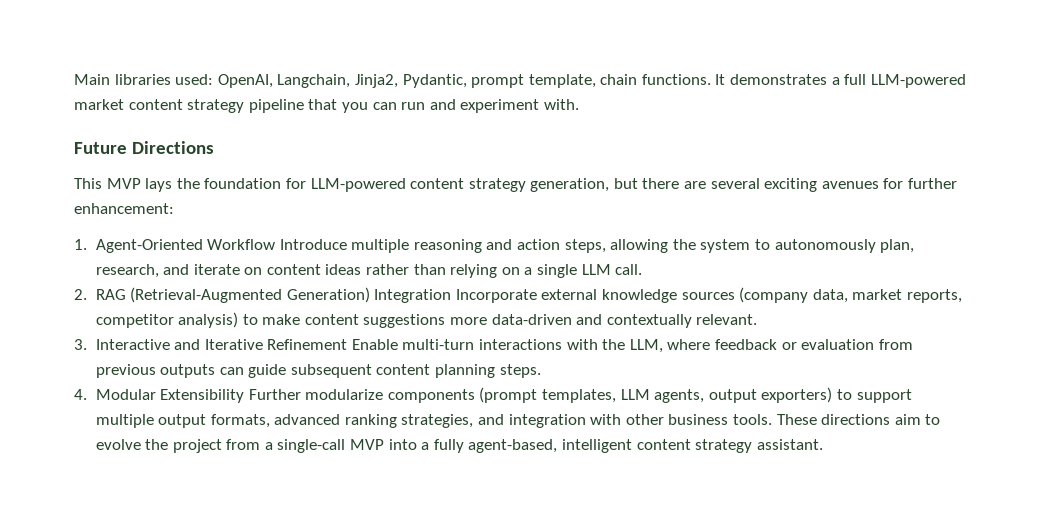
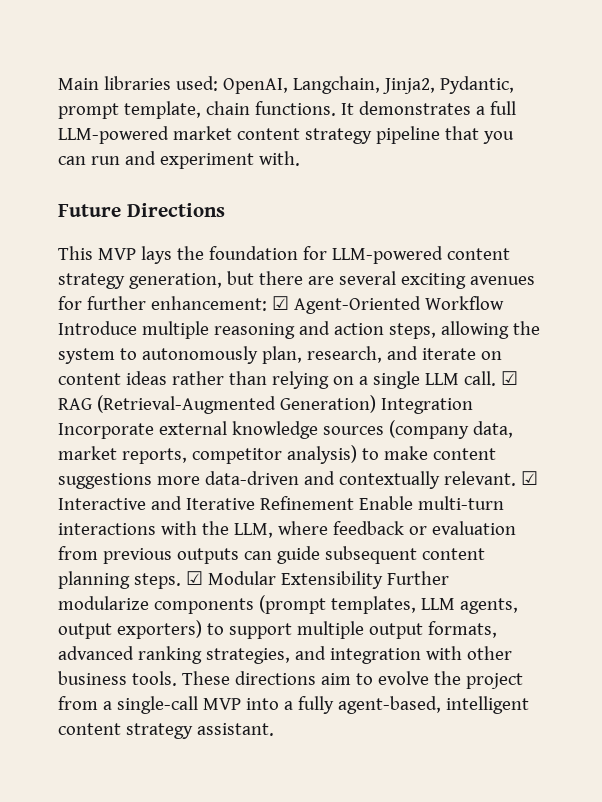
- This MVP lays the foundation for LLM-powered content strategy generation, but there are several exciting avenues for further enhancement:
- 1. Agent-Oriented Workflow Introduce multiple reasoning and action steps, allowing the system to autonomously plan, research, and iterate on content ideas rather than relying on a single LLM call.
- 2. RAG (Retrieval-Augmented Generation) Integration Incorporate external knowledge sources (company data, market reports, competitor analysis) to make content suggestions more data-driven and contextually relevant.
- 3. Interactive and Iterative Refinement Enable multi-turn interactions with the LLM, where feedback or evaluation from previous outputs can guide subsequent content planning steps.
- 4. Modular Extensibility Further modularize components (prompt templates, LLM agents, output exporters) to support multiple output formats, advanced ranking strategies, and integration with other business tools.
+ This MVP lays the foundation for LLM-powered content strategy generation, but there are several exciting avenues for further enhancement: ☑ Agent-Oriented Workflow Introduce multiple reasoning and action steps, allowing the system to autonomously plan, research, and iterate on content ideas rather than relying on a single LLM call. ☑ RAG (Retrieval-Augmented Generation) Integration Incorporate external knowledge sources (company data, market reports, competitor analysis) to make content suggestions more data-driven and contextually relevant. ☑ Interactive and Iterative Refinement Enable multi-turn interactions with the LLM, where feedback or evaluation from previous outputs can guide subsequent content planning steps. ☑ Modular Extensibility Further modularize components (prompt templates, LLM agents, output exporters) to support multiple output formats, advanced ranking strategies, and integration with other business tools.

